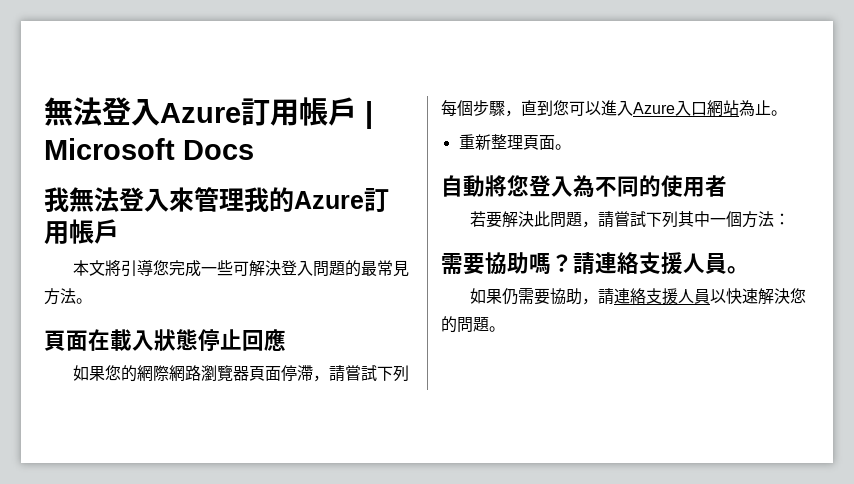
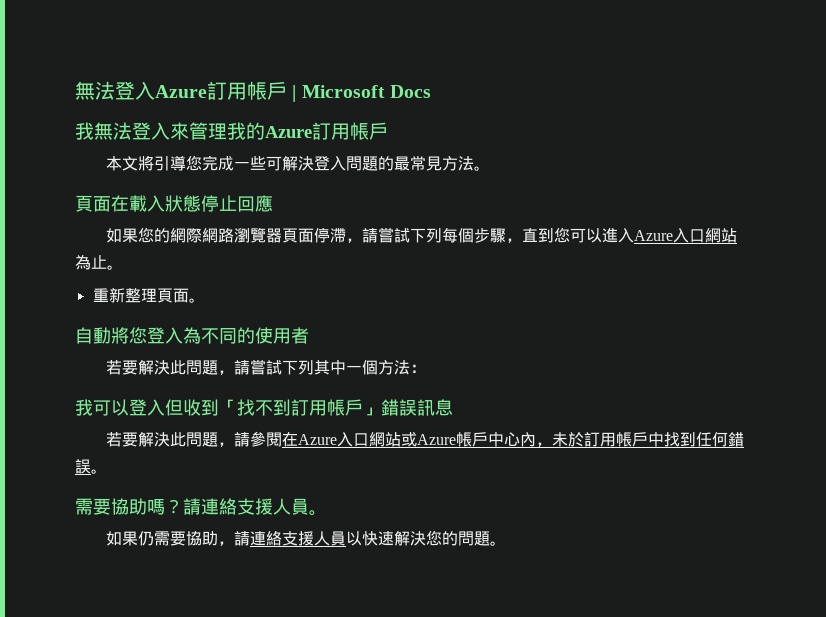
+ 我可以登入但收到「找不到訂用帳戶」錯誤訊息
+ 若要解決此問題，請參閱在Azure入口網站或Azure帳戶中心內，未於訂用帳戶中找到任何錯誤。

